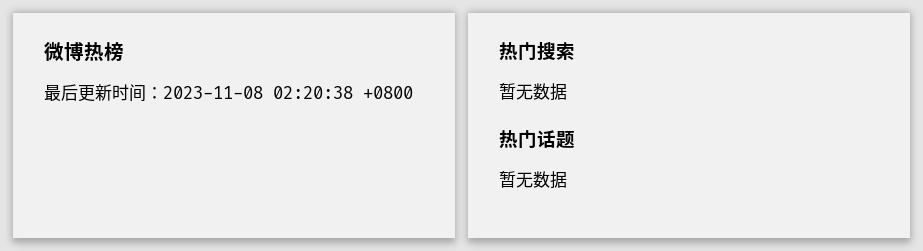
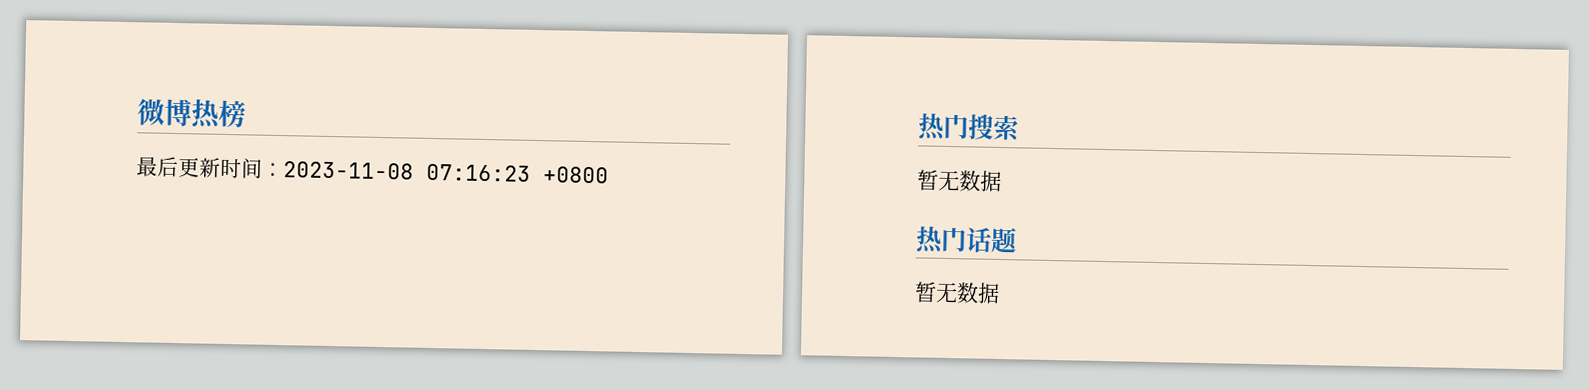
- 最后更新时间：2023-11-08 02:20:38 +0800
+ 最后更新时间：2023-11-08 07:16:23 +0800

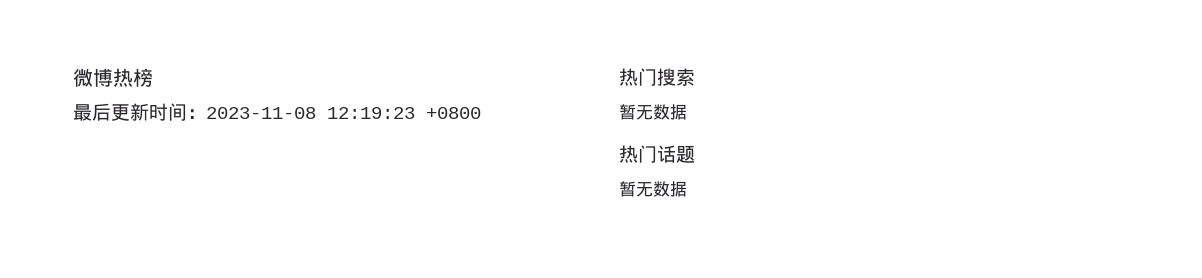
- 最后更新时间：2023-11-08 07:16:23 +0800
+ 最后更新时间：2023-11-08 12:19:23 +0800

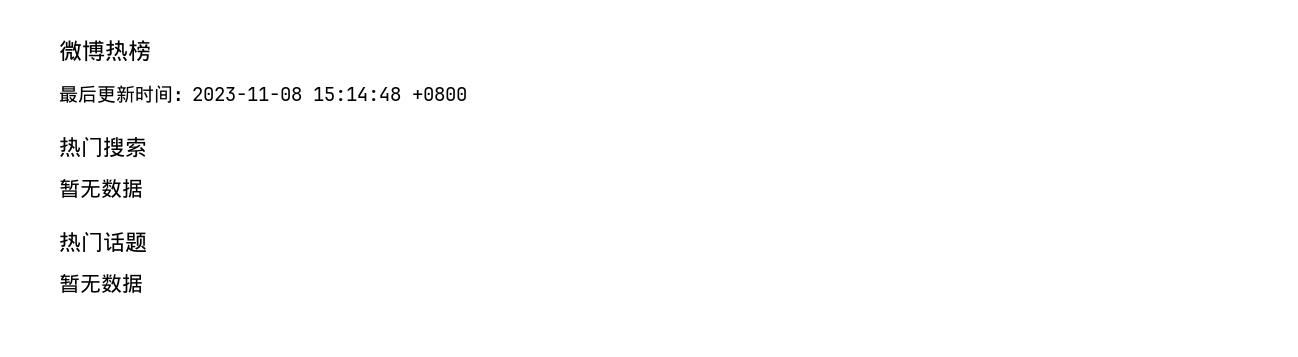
- 最后更新时间：2023-11-08 12:19:23 +0800
+ 最后更新时间：2023-11-08 15:14:48 +0800

